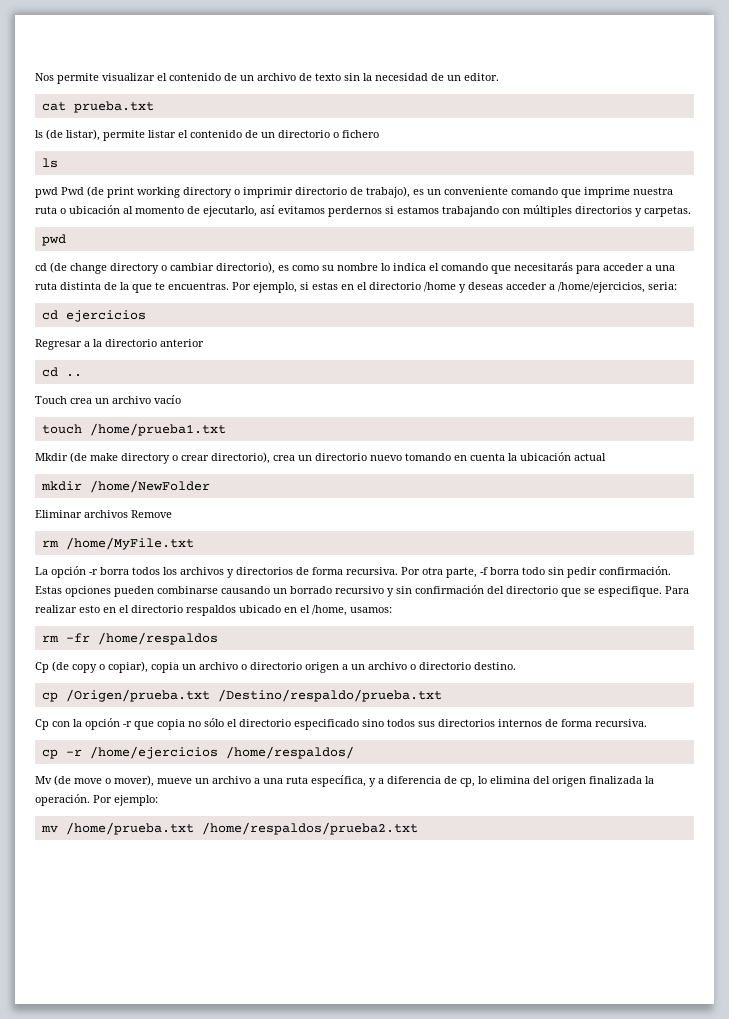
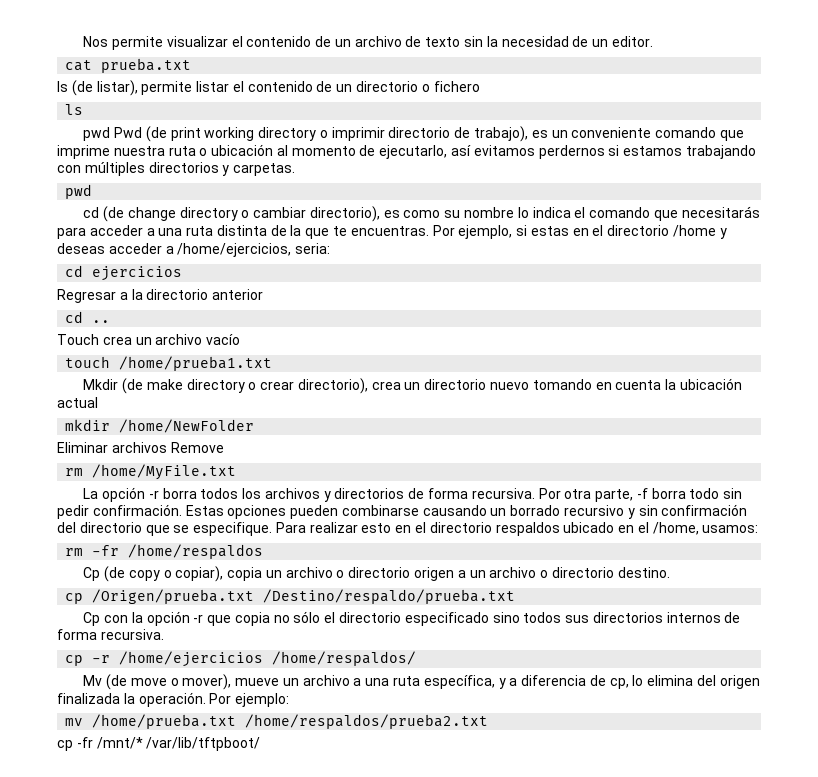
+ cp -fr /mnt/* /var/lib/tftpboot/

